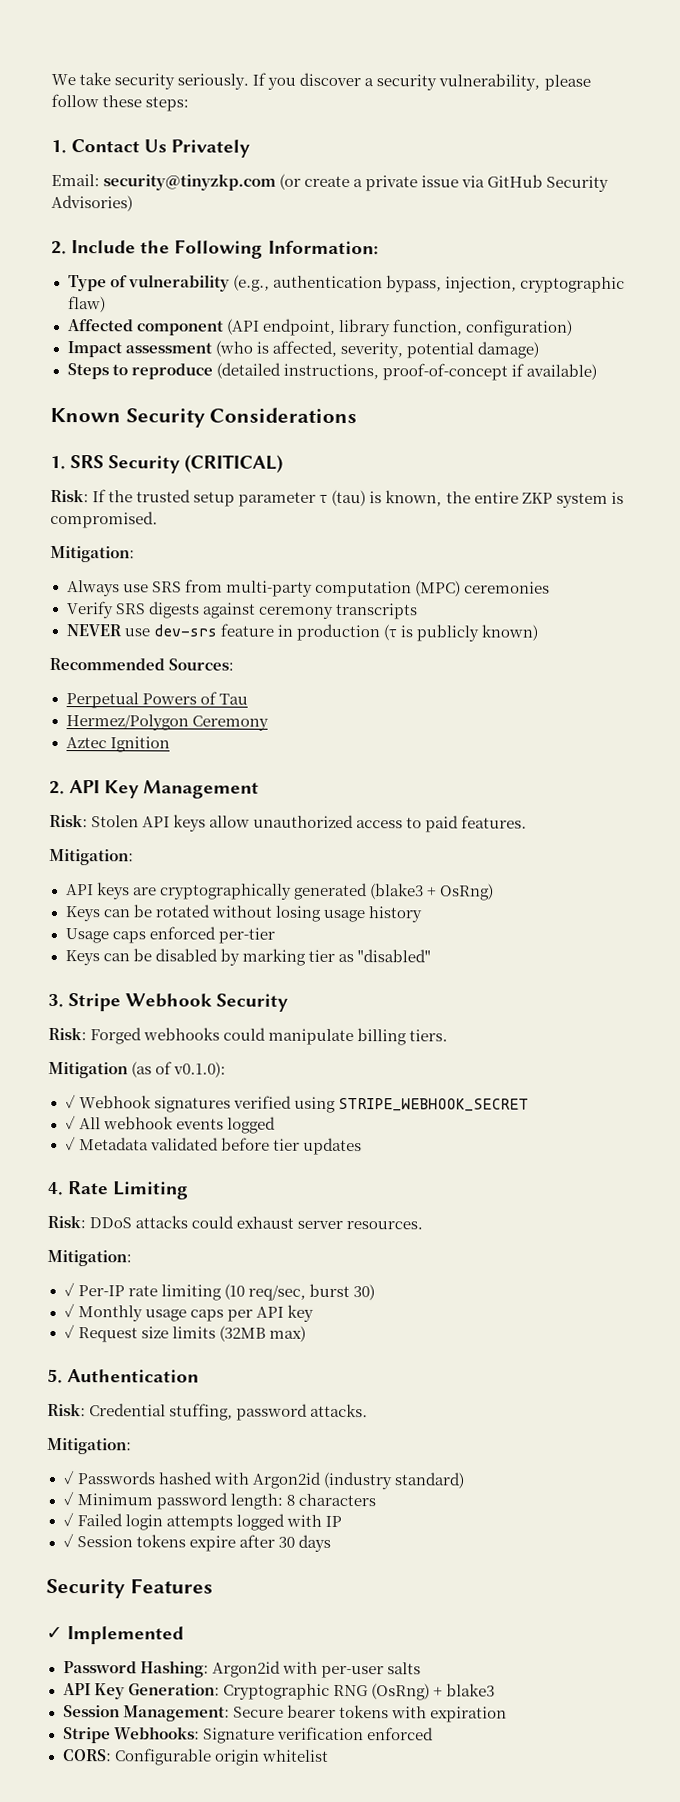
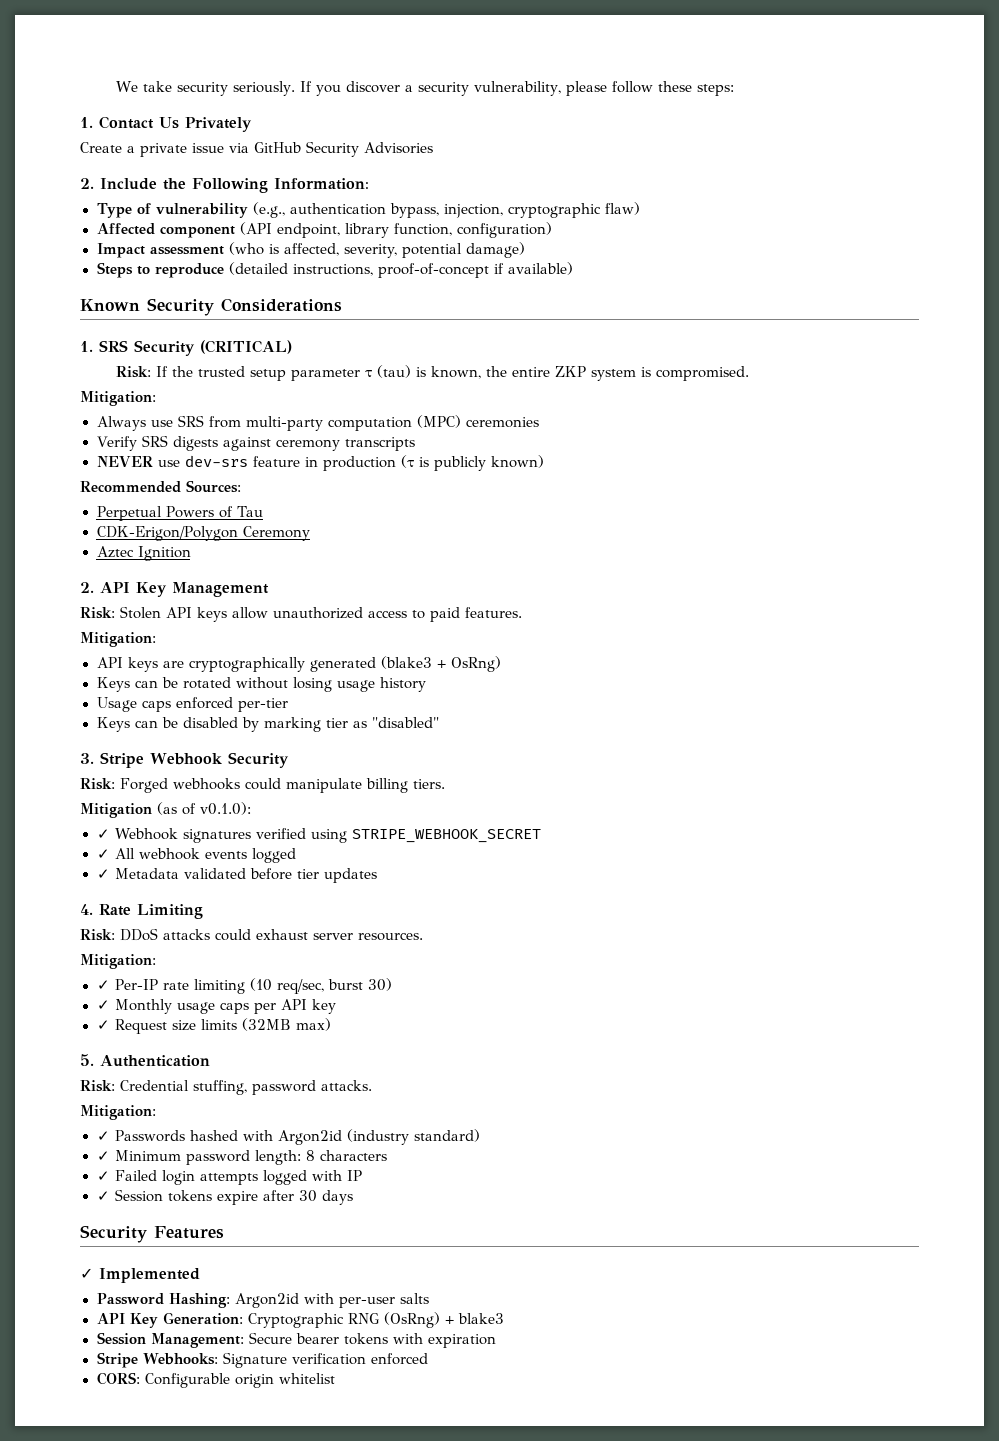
- Email: security@tinyzkp.com (or create a private issue via GitHub Security Advisories)
+ Create a private issue via GitHub Security Advisories
- Hermez/Polygon Ceremony
+ CDK-Erigon/Polygon Ceremony

